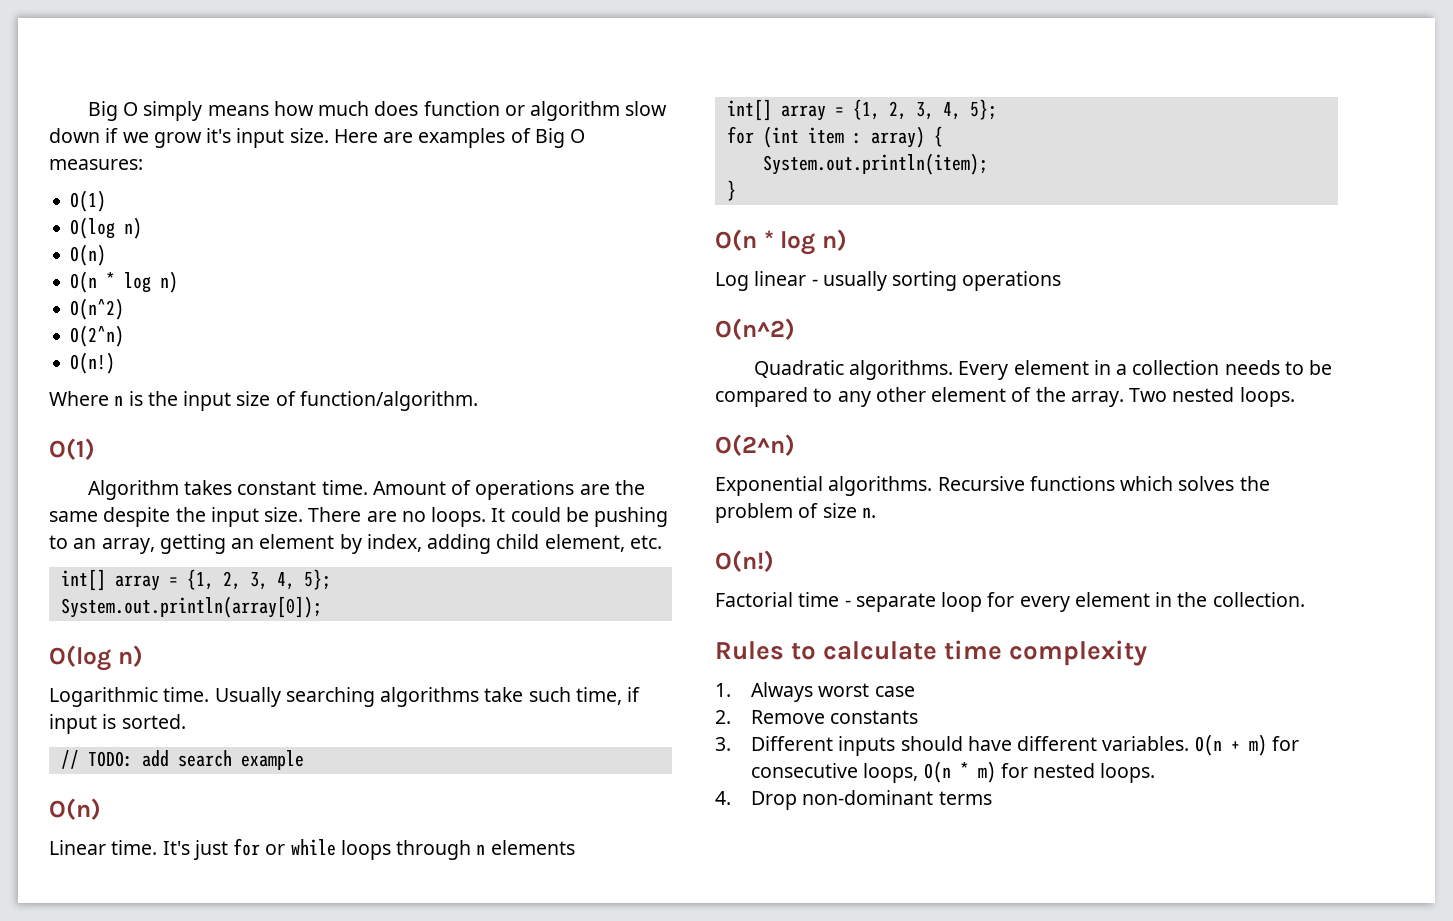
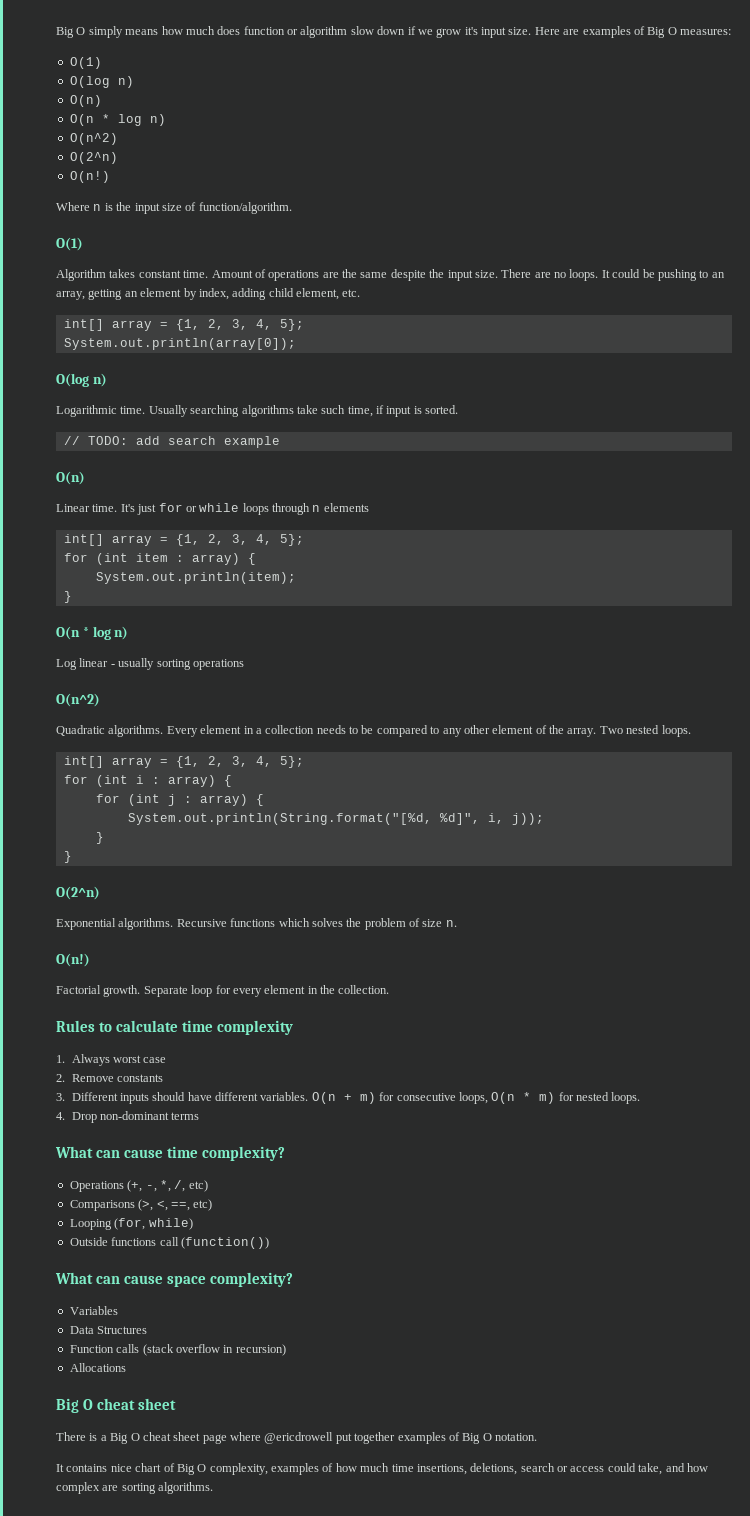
  Two nested loops.
+ int[] array = {1, 2, 3, 4, 5};
+ for (int i : array) {
+ for (int j : array) {
+ System.out.println(String.format("[%d, %d]", i, j));
+ }
+ }
- Factorial time - separate loop for every element in the collection.
+ Factorial growth. Separate loop for every element in the collection.
+ What can cause time complexity?
+ Operations (+, -, *, /, etc)
+ Comparisons (>, <, ==, etc)
+ Looping (for, while)
+ Outside functions call (function())
+ What can cause space complexity?
+ Variables
+ Data Structures
+ Function calls (stack overflow in recursion)
+ Allocations
+ Big O cheat sheet
+ There is a Big O cheat sheet page where @ericdrowell put together examples of Big O notation.
+ It contains nice chart of Big O complexity, examples of how much time insertions, deletions, search or access could take, and how complex are sorting algorithms.

